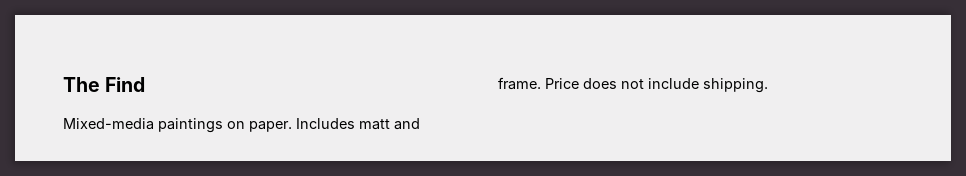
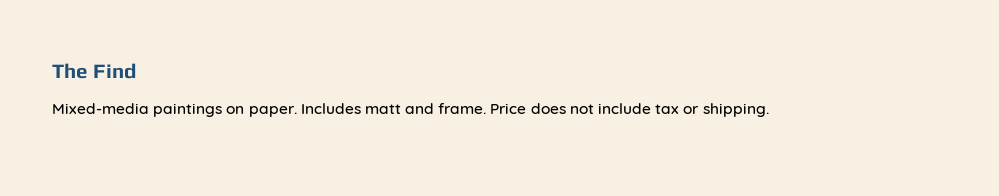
- Price does not include shipping.
+ Price does not include tax or shipping.

